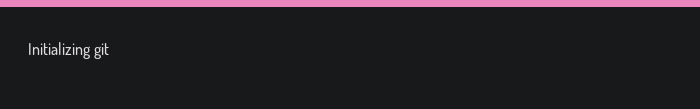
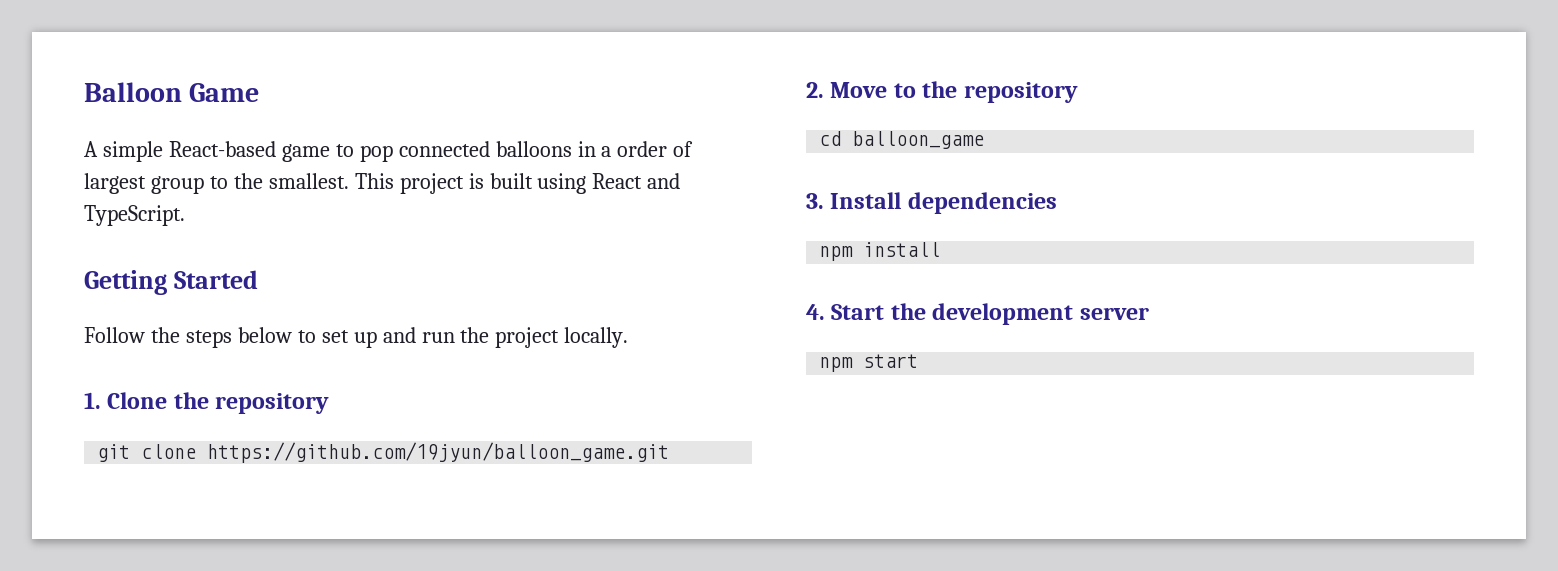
- Initializing git
+ Balloon Game
+ A simple React-based game to pop connected balloons in a order of largest group to the smallest. This project is built using React and TypeScript.
+ Getting Started
+ Follow the steps below to set up and run the project locally.
+ 1. Clone the repository
+ git clone https://github.com/19jyun/balloon_game.git
+ 2. Move to the repository
+ cd balloon_game
+ 3. Install dependencies
+ npm install
+ 4. Start the development server
+ npm start

